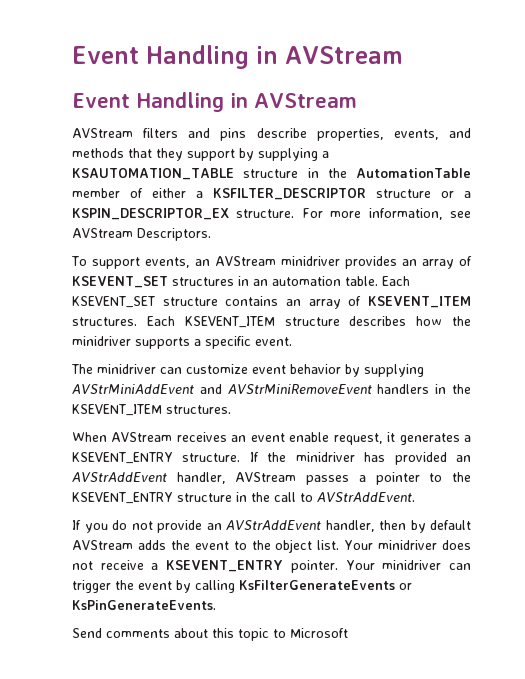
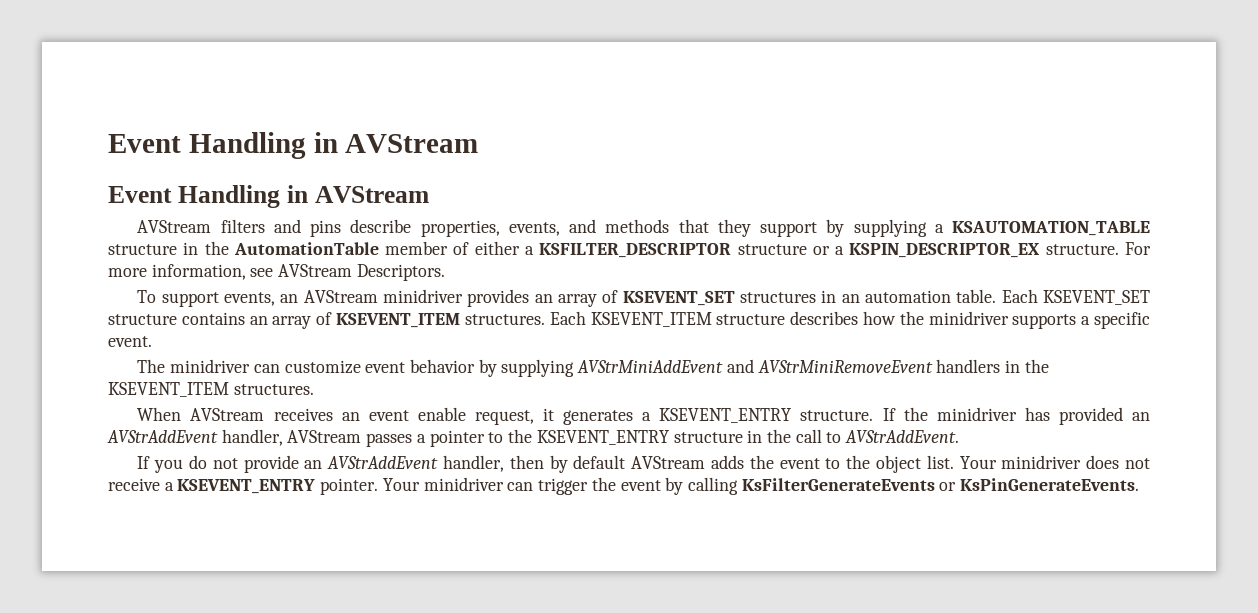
- Send comments about this topic to Microsoft

